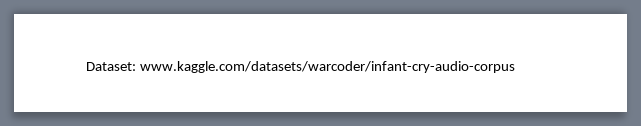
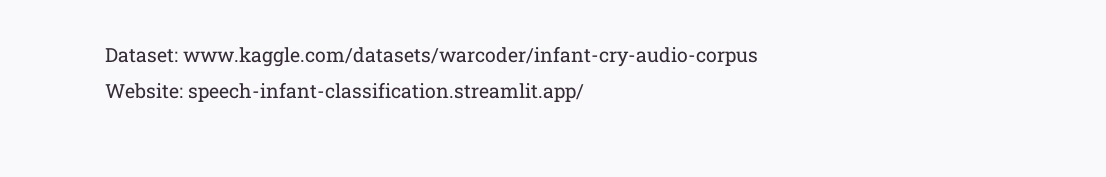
+ Website: speech-infant-classification.streamlit.app/

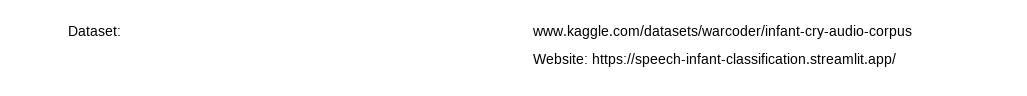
- Website: speech-infant-classification.streamlit.app/
+ Website: https://speech-infant-classification.streamlit.app/

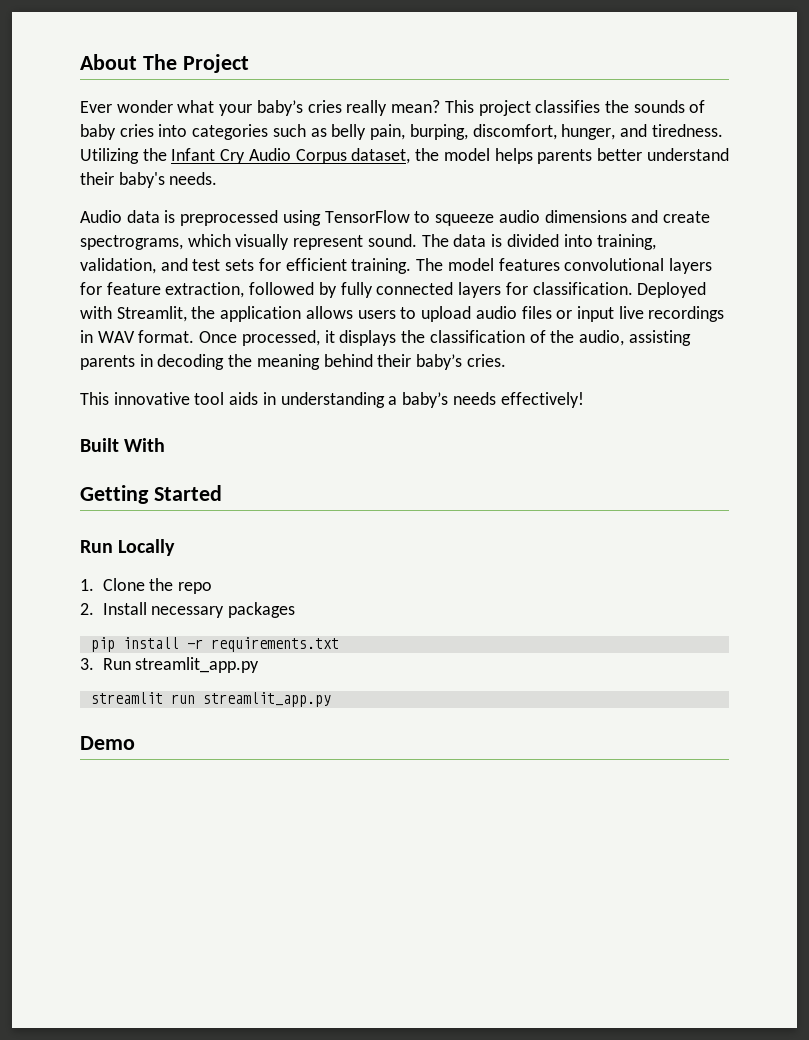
- Dataset: www.kaggle.com/datasets/warcoder/infant-cry-audio-corpus
- Website: https://speech-infant-classification.streamlit.app/
+ About The Project
+ Ever wonder what your baby’s cries really mean? This project classifies the sounds of baby cries into categories such as belly pain, burping, discomfort, hunger, and tiredness. Utilizing the Infant Cry Audio Corpus dataset, the model helps parents better understand their baby's needs.
+ Audio data is preprocessed using TensorFlow to squeeze audio dimensions and create spectrograms, which visually represent sound. The data is divided into training, validation, and test sets for efficient training. The model features convolutional layers for feature extraction, followed by fully connected layers for classification. Deployed with Streamlit, the application allows users to upload audio files or input live recordings in WAV format. Once processed, it displays the classification of the audio, assisting parents in decoding the meaning behind their baby’s cries.
+ This innovative tool aids in understanding a baby’s needs effectively!
+ Built With
+ Getting Started
+ Run Locally
+ 1. Clone the repo
+ 2. Install necessary packages
+ pip install -r requirements.txt
+ 3. Run streamlit_app.py
+ streamlit run streamlit_app.py
+ Demo

